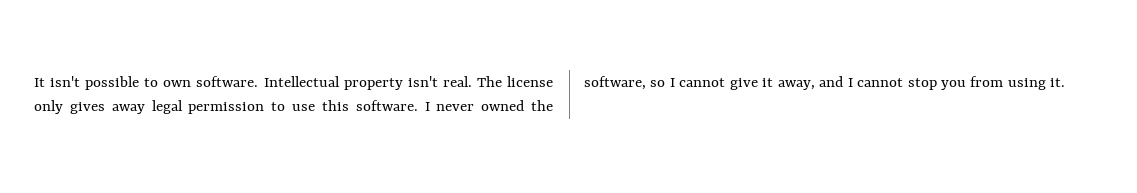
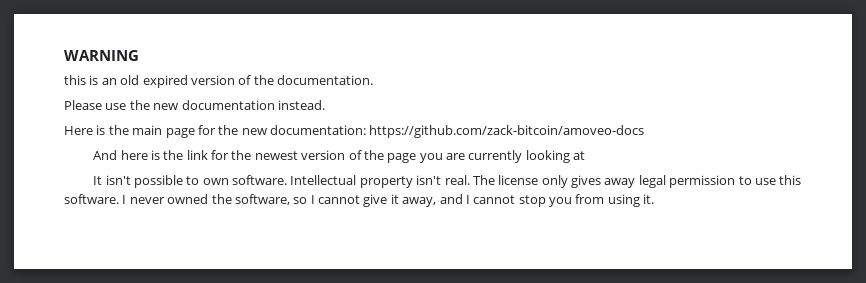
+ WARNING
+ this is an old expired version of the documentation.
+ Please use the new documentation instead.
+ Here is the main page for the new documentation: https://github.com/zack-bitcoin/amoveo-docs
+ And here is the link for the newest version of the page you are currently looking at

